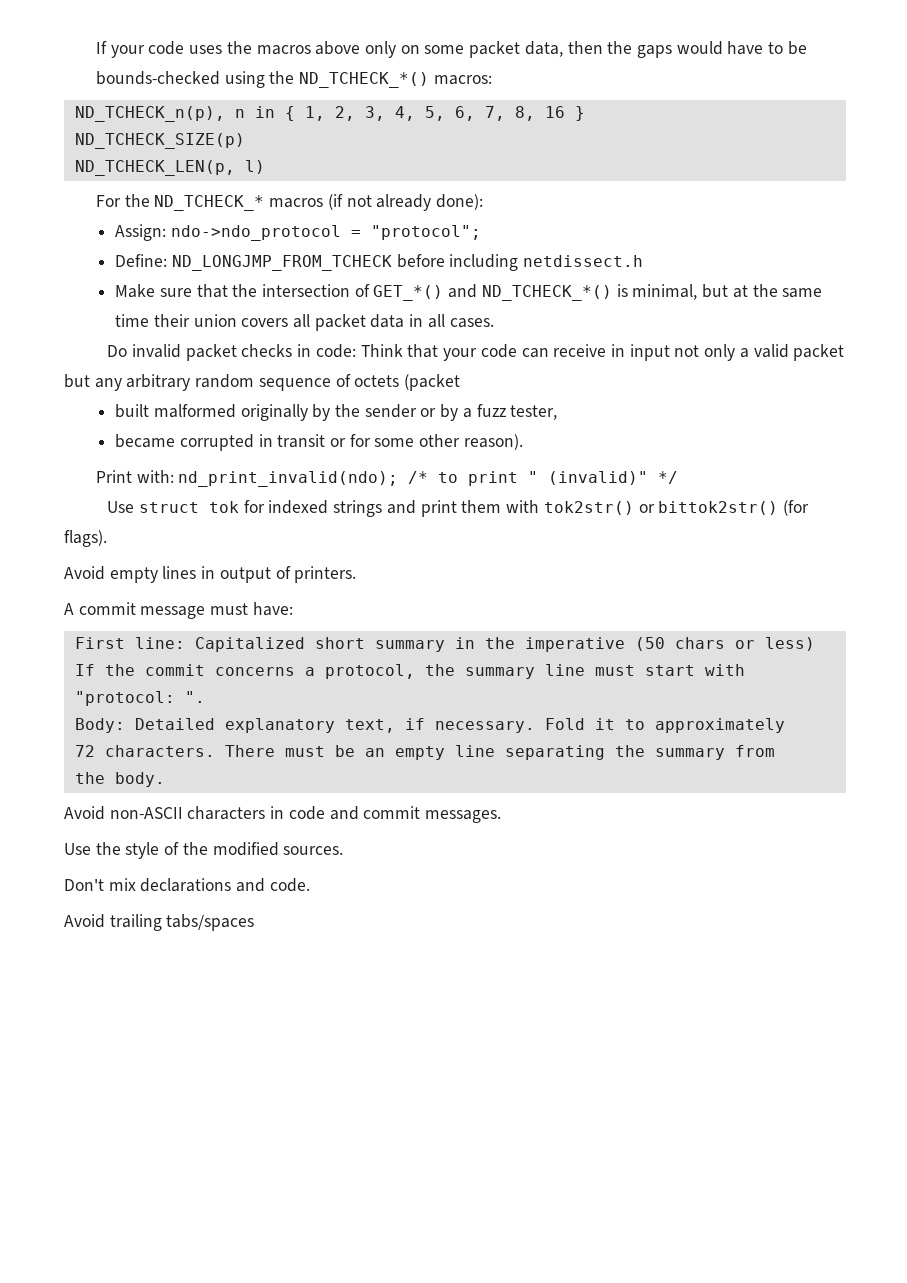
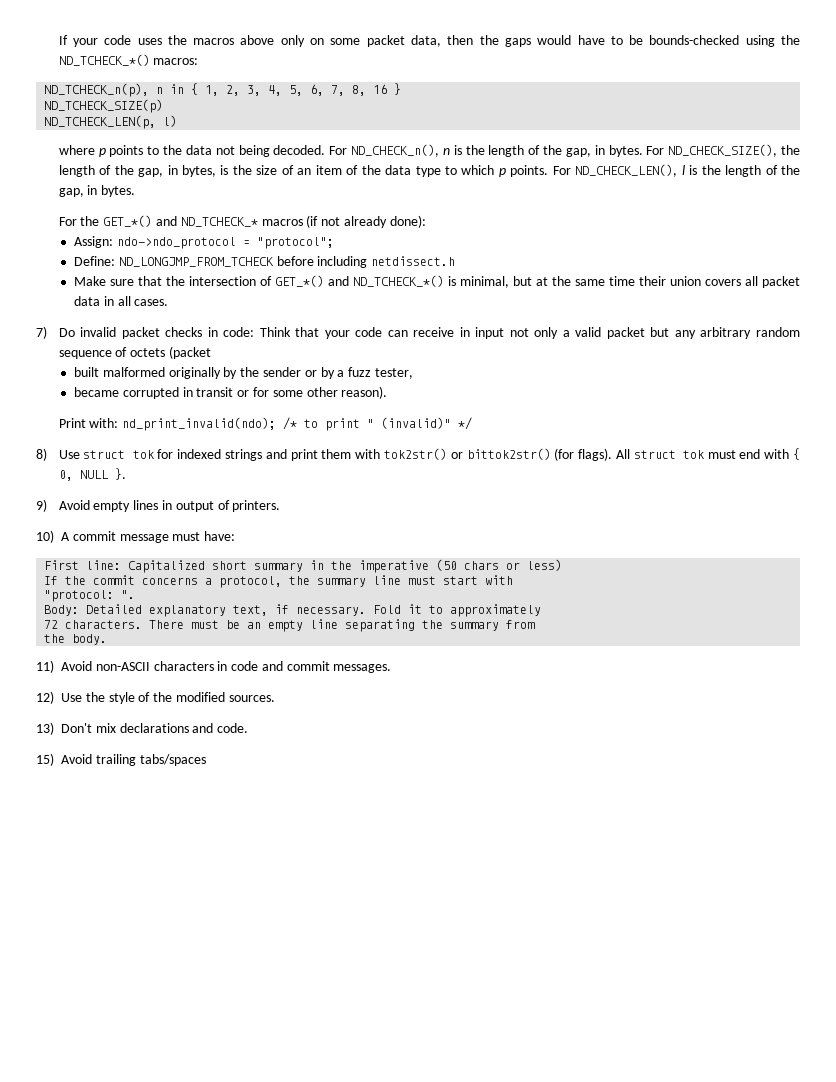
+ where p points to the data not being decoded. For ND_CHECK_n(), n is the length of the gap, in bytes. For ND_CHECK_SIZE(), the length of the gap, in bytes, is the size of an item of the data type to which p points. For ND_CHECK_LEN(), l is the length of the gap, in bytes.
- For the ND_TCHECK_* macros (if not already done):
+ For the GET_*() and ND_TCHECK_* macros (if not already done):
- Do invalid packet checks in code: Think that your code can receive in input not only a valid packet but any arbitrary random sequence of octets (packet
+ 7) Do invalid packet checks in code: Think that your code can receive in input not only a valid packet but any arbitrary random sequence of octets (packet
- Use struct tok for indexed strings and print them with tok2str() or bittok2str() (for flags).
- Avoid empty lines in output of printers.
+ 8) Use struct tok for indexed strings and print them with tok2str() or bittok2str() (for flags). All struct tok must end with { 0, NULL }.
+ 9) Avoid empty lines in output of printers.
- A commit message must have:
+ 10) A commit message must have:
- Avoid non-ASCII characters in code and commit messages.
+ 11) Avoid non-ASCII characters in code and commit messages.
- Use the style of the modified sources.
+ 12) Use the style of the modified sources.
- Don't mix declarations and code.
+ 13) Don't mix declarations and code.
- Avoid trailing tabs/spaces
+ 15) Avoid trailing tabs/spaces

